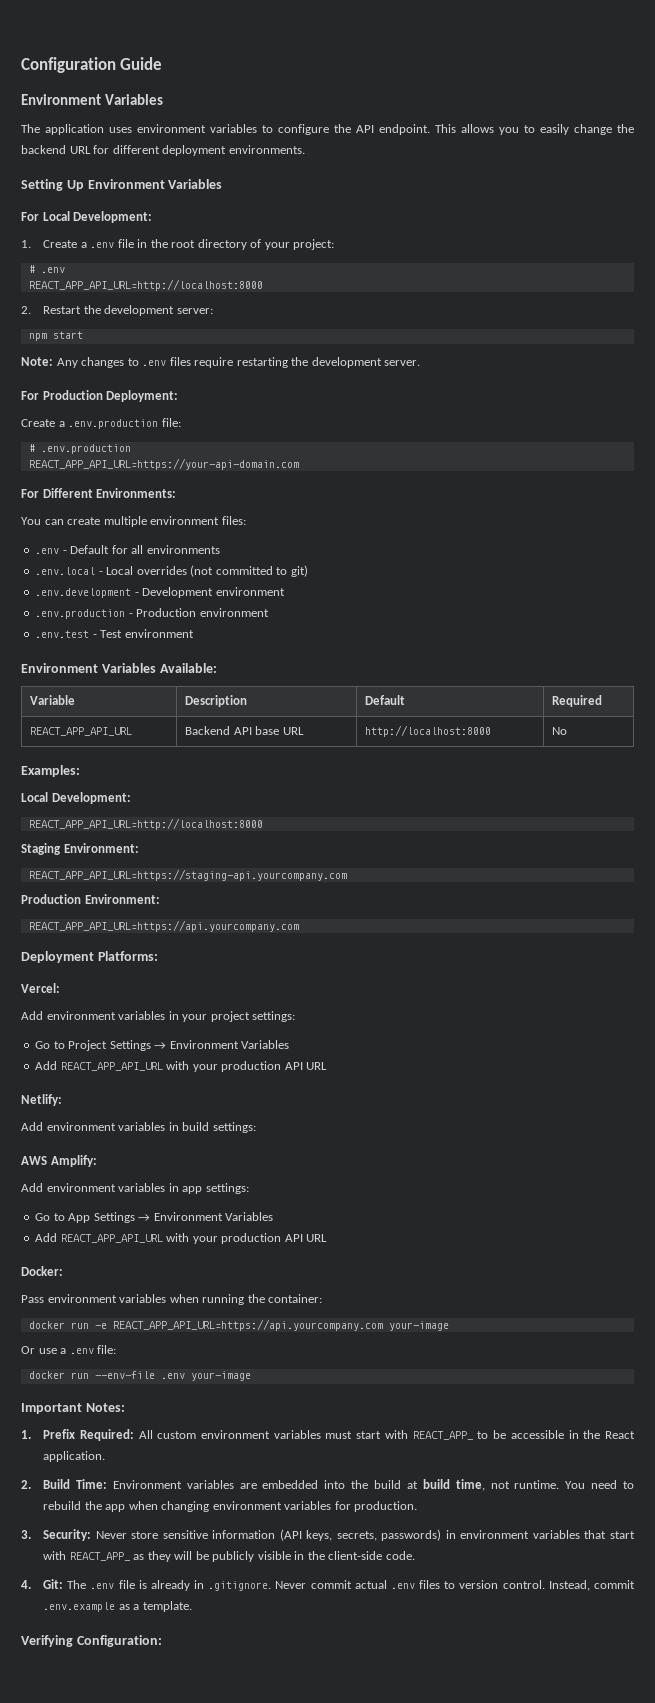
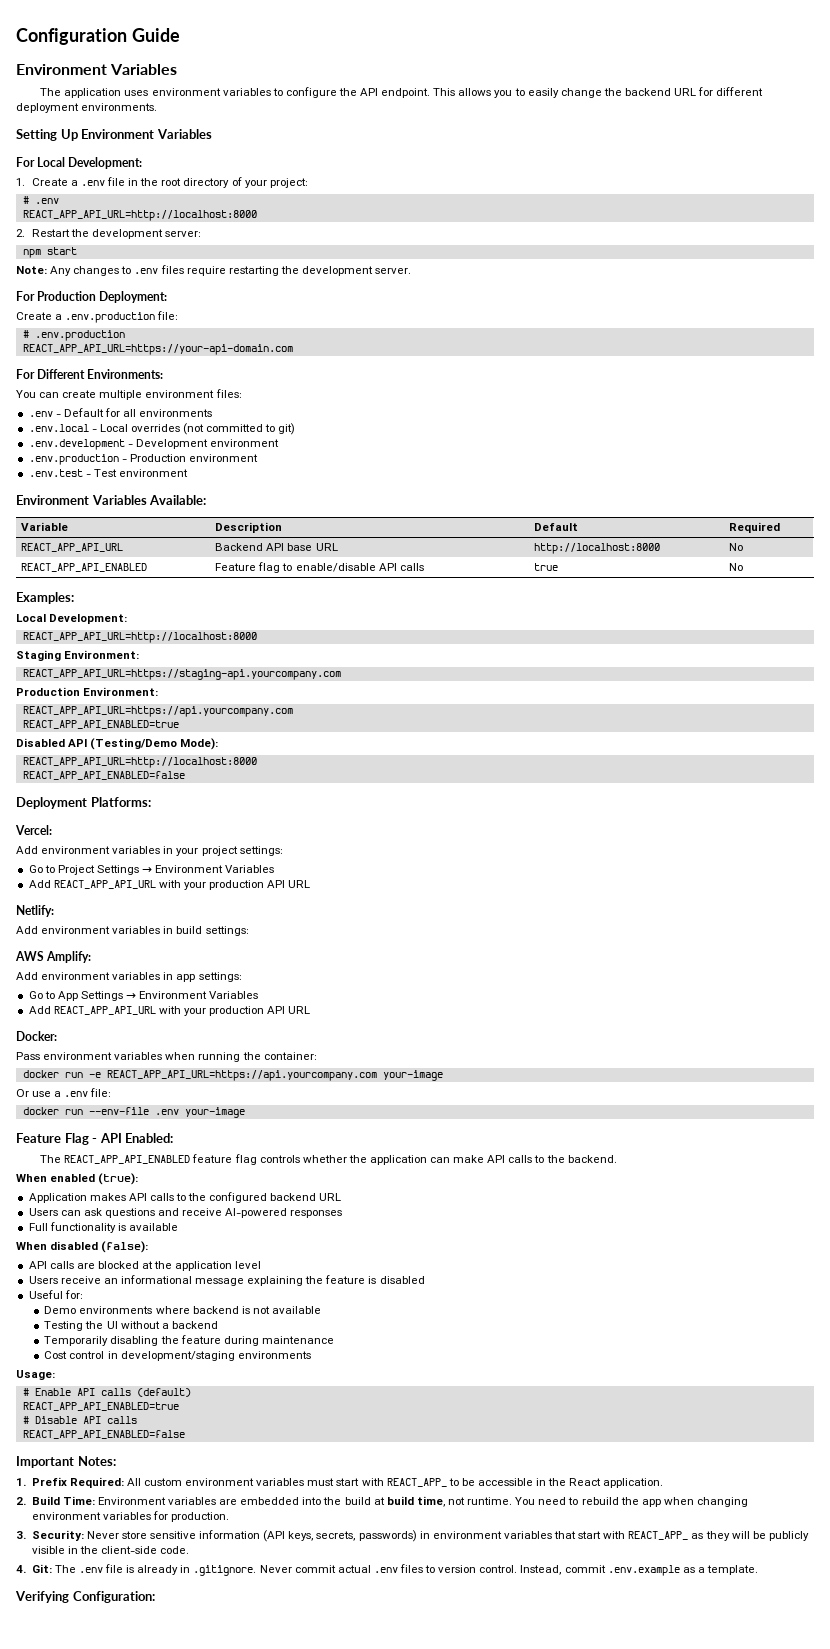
+ REACT_APP_API_ENABLED | Feature flag to enable/disable API calls | true | No
  Production Environment:
  REACT_APP_API_URL=https://api.yourcompany.com
+ REACT_APP_API_ENABLED=true
+ Disabled API (Testing/Demo Mode):
+ REACT_APP_API_URL=http://localhost:8000
+ REACT_APP_API_ENABLED=false
+ Feature Flag - API Enabled:
+ The REACT_APP_API_ENABLED feature flag controls whether the application can make API calls to the backend.
+ When enabled (true):
+ Application makes API calls to the configured backend URL
+ Users can ask questions and receive AI-powered responses
+ Full functionality is available
+ When disabled (false):
+ API calls are blocked at the application level
+ Users receive an informational message explaining the feature is disabled
+ Useful for:
+ Demo environments where backend is not available
+ Testing the UI without a backend
+ Temporarily disabling the feature during maintenance
+ Cost control in development/staging environments
+ Usage:
+ # Enable API calls (default)
+ REACT_APP_API_ENABLED=true
+ # Disable API calls
+ REACT_APP_API_ENABLED=false

